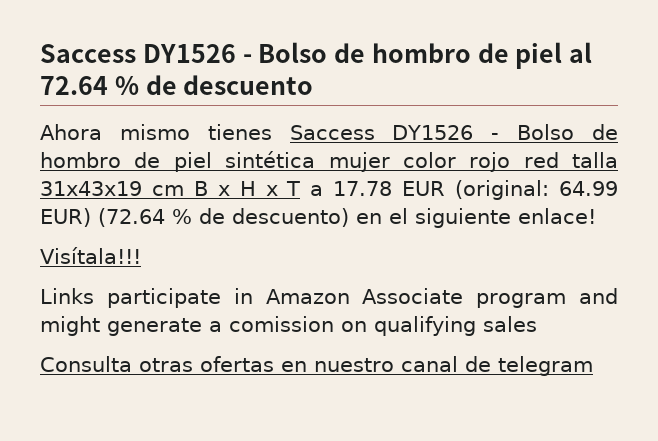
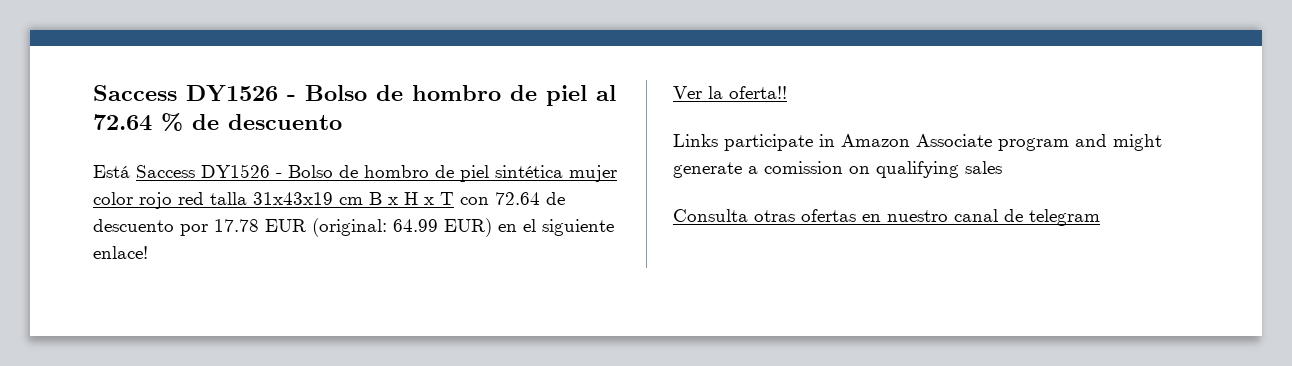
- Ahora mismo tienes Saccess DY1526 - Bolso de hombro de piel sintética mujer color rojo red talla 31x43x19 cm B x H x T a 17.78 EUR (original: 64.99 EUR) (72.64 % de descuento) en el siguiente enlace!
+ Está Saccess DY1526 - Bolso de hombro de piel sintética mujer color rojo red talla 31x43x19 cm B x H x T con 72.64 de descuento por 17.78 EUR (original: 64.99 EUR) en el siguiente enlace!
- Visítala!!!
+ Ver la oferta!!

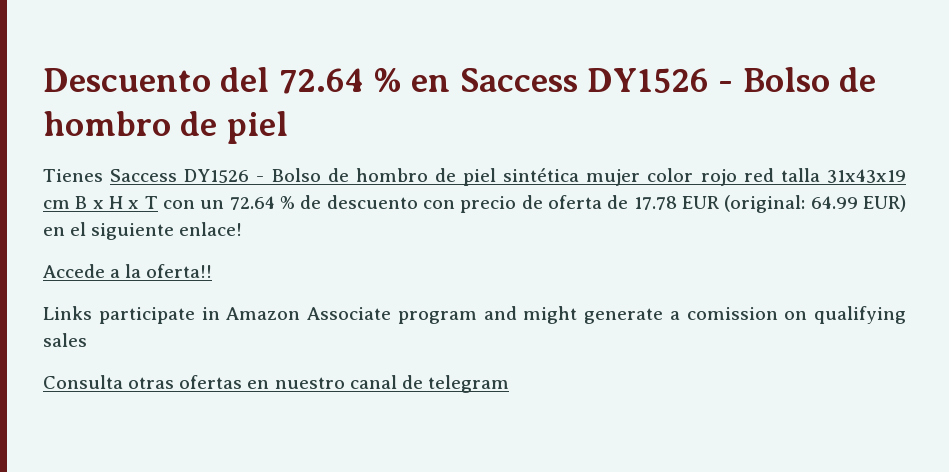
- Saccess DY1526 - Bolso de hombro de piel al 72.64 % de descuento
- Está Saccess DY1526 - Bolso de hombro de piel sintética mujer color rojo red talla 31x43x19 cm B x H x T con 72.64 de descuento por 17.78 EUR (original: 64.99 EUR) en el siguiente enlace!
+ Descuento del 72.64 % en Saccess DY1526 - Bolso de hombro de piel
+ Tienes Saccess DY1526 - Bolso de hombro de piel sintética mujer color rojo red talla 31x43x19 cm B x H x T con un 72.64 % de descuento con precio de oferta de 17.78 EUR (original: 64.99 EUR) en el siguiente enlace!
- Ver la oferta!!
+ Accede a la oferta!!

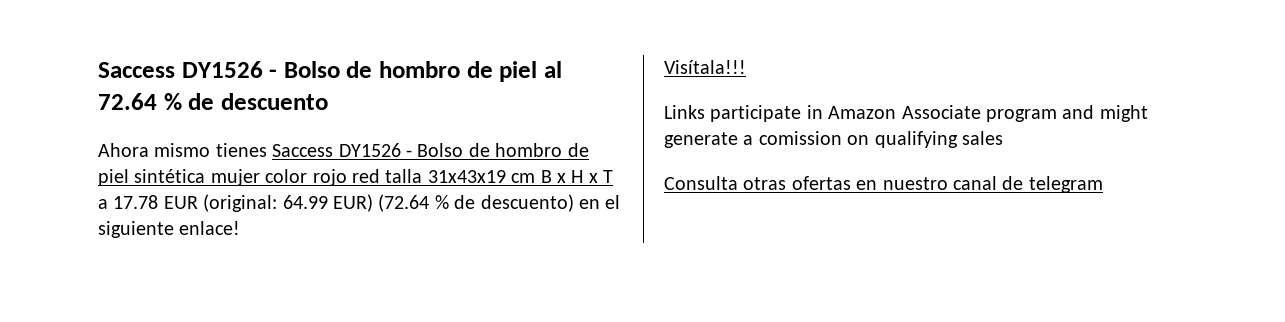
- Descuento del 72.64 % en Saccess DY1526 - Bolso de hombro de piel
- Tienes Saccess DY1526 - Bolso de hombro de piel sintética mujer color rojo red talla 31x43x19 cm B x H x T con un 72.64 % de descuento con precio de oferta de 17.78 EUR (original: 64.99 EUR) en el siguiente enlace!
+ Saccess DY1526 - Bolso de hombro de piel al 72.64 % de descuento
+ Ahora mismo tienes Saccess DY1526 - Bolso de hombro de piel sintética mujer color rojo red talla 31x43x19 cm B x H x T a 17.78 EUR (original: 64.99 EUR) (72.64 % de descuento) en el siguiente enlace!
- Accede a la oferta!!
+ Visítala!!!

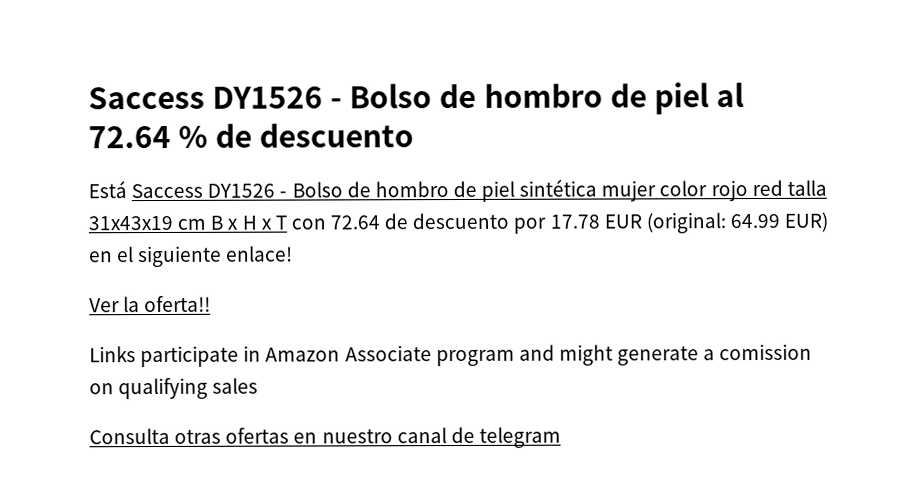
- Ahora mismo tienes Saccess DY1526 - Bolso de hombro de piel sintética mujer color rojo red talla 31x43x19 cm B x H x T a 17.78 EUR (original: 64.99 EUR) (72.64 % de descuento) en el siguiente enlace!
+ Está Saccess DY1526 - Bolso de hombro de piel sintética mujer color rojo red talla 31x43x19 cm B x H x T con 72.64 de descuento por 17.78 EUR (original: 64.99 EUR) en el siguiente enlace!
- Visítala!!!
+ Ver la oferta!!

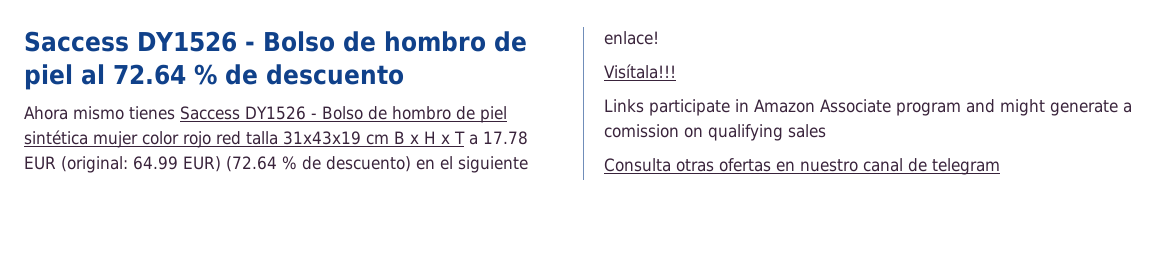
- Está Saccess DY1526 - Bolso de hombro de piel sintética mujer color rojo red talla 31x43x19 cm B x H x T con 72.64 de descuento por 17.78 EUR (original: 64.99 EUR) en el siguiente enlace!
+ Ahora mismo tienes Saccess DY1526 - Bolso de hombro de piel sintética mujer color rojo red talla 31x43x19 cm B x H x T a 17.78 EUR (original: 64.99 EUR) (72.64 % de descuento) en el siguiente enlace!
- Ver la oferta!!
+ Visítala!!!

